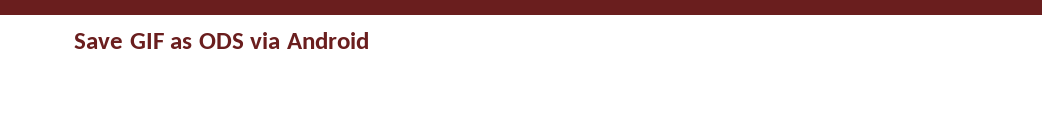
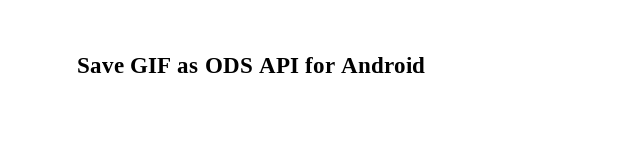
- Save GIF as ODS via Android
+ Save GIF as ODS API for Android

